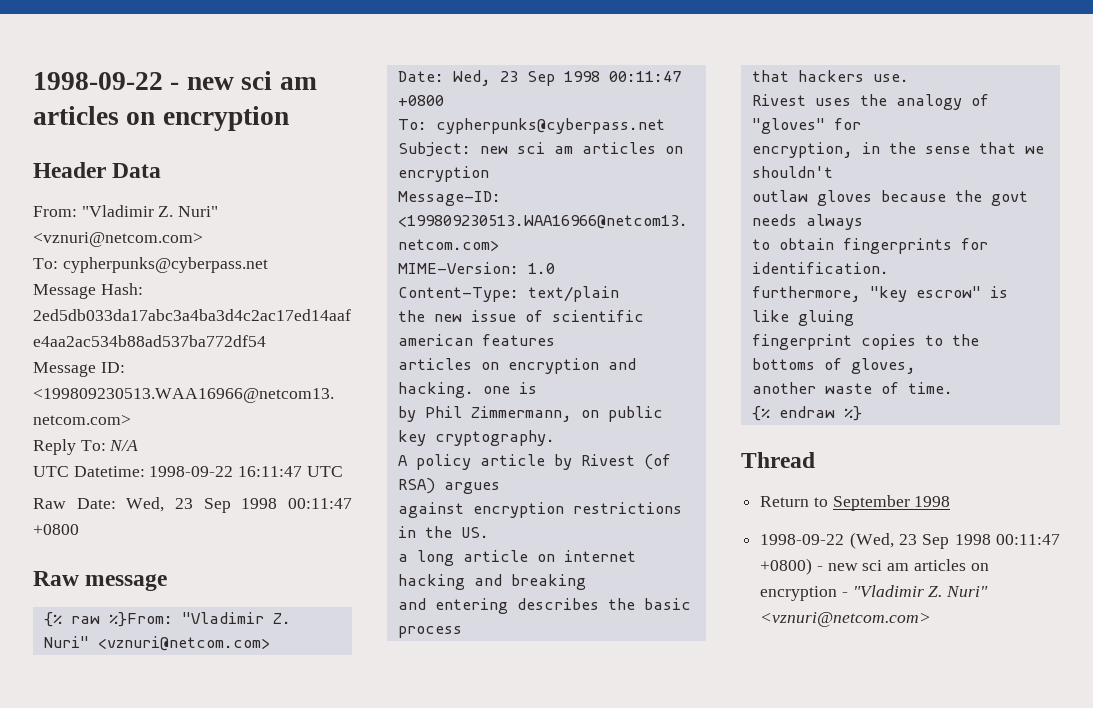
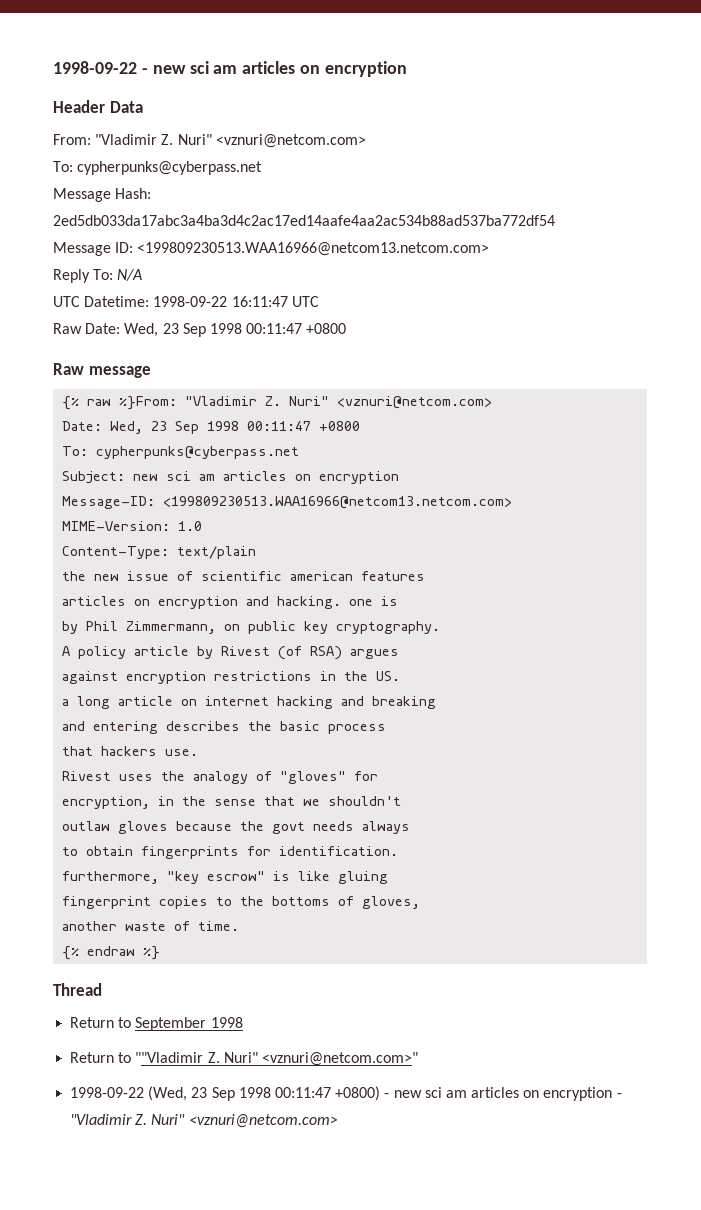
+ Return to ""Vladimir Z. Nuri" <vznuri@netcom.com>"

